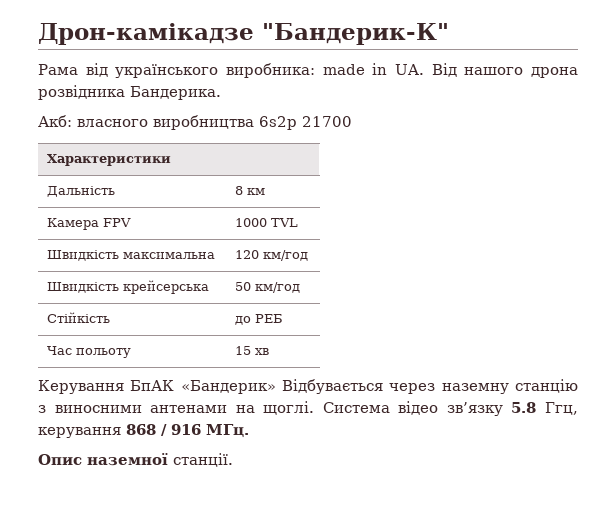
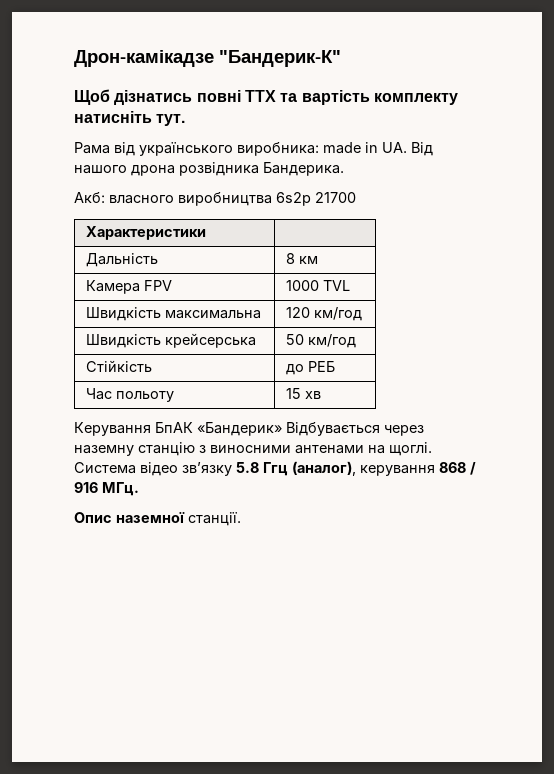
+ Щоб дізнатись повні ТТХ та вартість комплекту натисніть тут.
- Система відео зв’язку 5.8 Ггц, керування 868 / 916 МГц.
+ Система відео зв’язку 5.8 Ггц (аналог), керування 868 / 916 МГц.

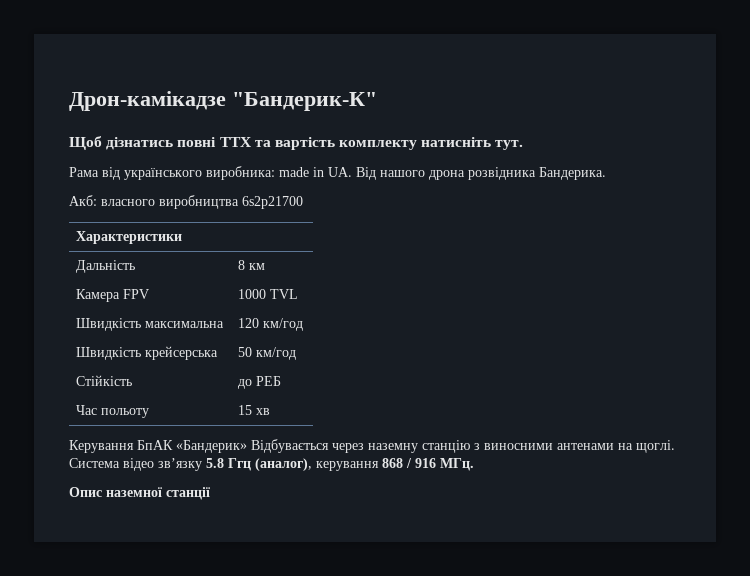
- Акб: власного виробництва 6s2p 21700
+ Акб: власного виробництва 6s2p21700
- Опис наземної станції.
+ Опис наземної станції

